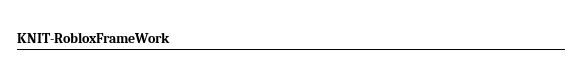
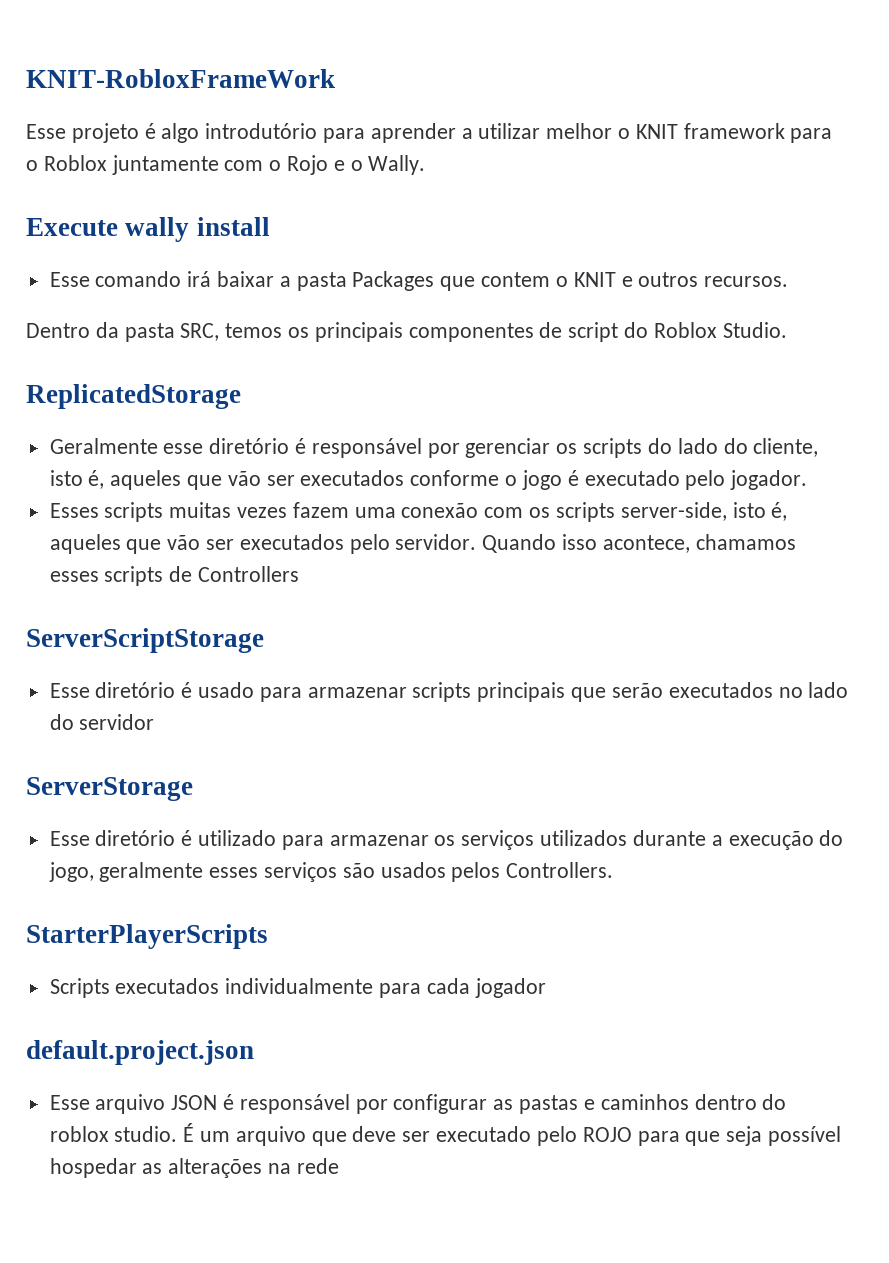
+ Esse projeto é algo introdutório para aprender a utilizar melhor o KNIT framework para o Roblox juntamente com o Rojo e o Wally.
+ Execute wally install
+ Esse comando irá baixar a pasta Packages que contem o KNIT e outros recursos.
+ Dentro da pasta SRC, temos os principais componentes de script do Roblox Studio.
+ ReplicatedStorage
+ Geralmente esse diretório é responsável por gerenciar os scripts do lado do cliente, isto é, aqueles que vão ser executados conforme o jogo é executado pelo jogador.
+ Esses scripts muitas vezes fazem uma conexão com os scripts server-side, isto é, aqueles que vão ser executados pelo servidor. Quando isso acontece, chamamos esses scripts de Controllers
+ ServerScriptStorage
+ Esse diretório é usado para armazenar scripts principais que serão executados no lado do servidor
+ ServerStorage
+ Esse diretório é utilizado para armazenar os serviços utilizados durante a execução do jogo, geralmente esses serviços são usados pelos Controllers.
+ StarterPlayerScripts
+ Scripts executados individualmente para cada jogador
+ default.project.json
+ Esse arquivo JSON é responsável por configurar as pastas e caminhos dentro do roblox studio. É um arquivo que deve ser executado pelo ROJO para que seja possível hospedar as alterações na rede

